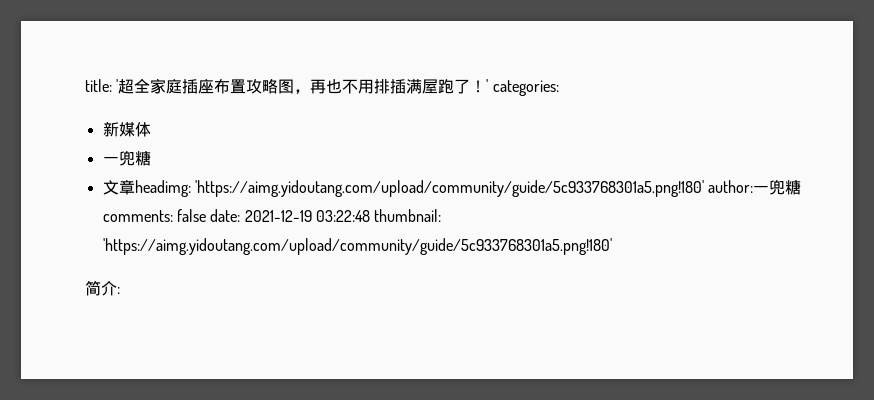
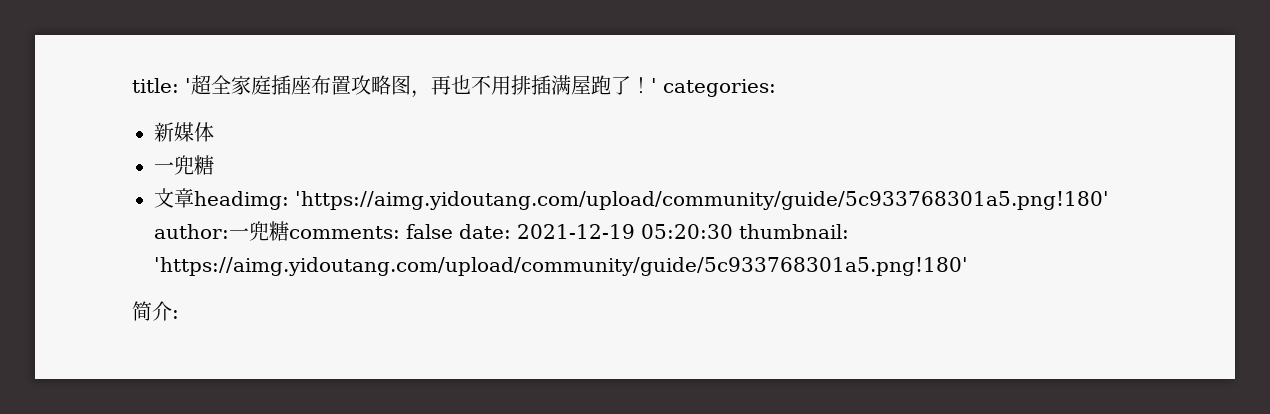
- 文章headimg: 'https://aimg.yidoutang.com/upload/community/guide/5c933768301a5.png!180' author:一兜糖comments: false date: 2021-12-19 03:22:48 thumbnail: 'https://aimg.yidoutang.com/upload/community/guide/5c933768301a5.png!180'
+ 文章headimg: 'https://aimg.yidoutang.com/upload/community/guide/5c933768301a5.png!180' author:一兜糖comments: false date: 2021-12-19 05:20:30 thumbnail: 'https://aimg.yidoutang.com/upload/community/guide/5c933768301a5.png!180'

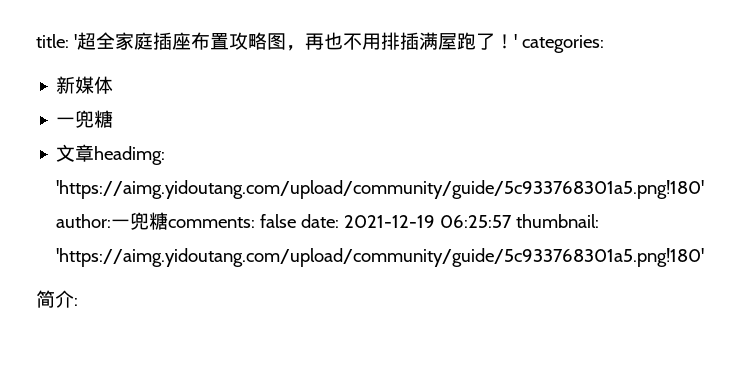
- 文章headimg: 'https://aimg.yidoutang.com/upload/community/guide/5c933768301a5.png!180' author:一兜糖comments: false date: 2021-12-19 05:20:30 thumbnail: 'https://aimg.yidoutang.com/upload/community/guide/5c933768301a5.png!180'
+ 文章headimg: 'https://aimg.yidoutang.com/upload/community/guide/5c933768301a5.png!180' author:一兜糖comments: false date: 2021-12-19 06:25:57 thumbnail: 'https://aimg.yidoutang.com/upload/community/guide/5c933768301a5.png!180'

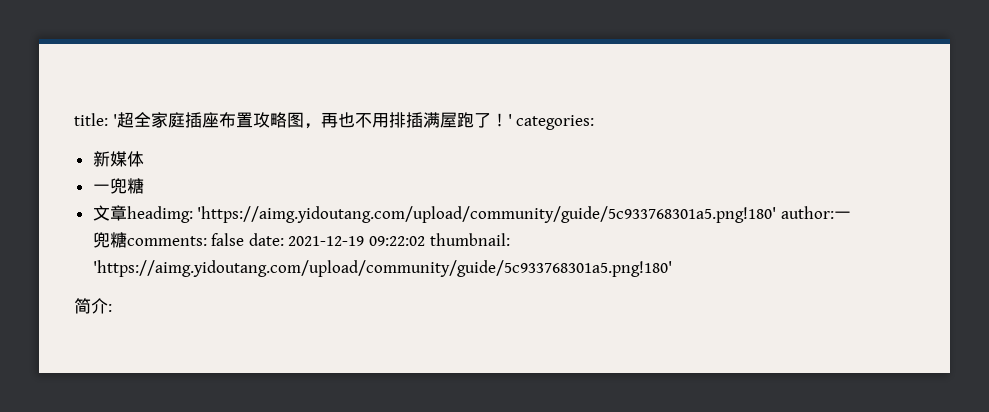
- 文章headimg: 'https://aimg.yidoutang.com/upload/community/guide/5c933768301a5.png!180' author:一兜糖comments: false date: 2021-12-19 06:25:57 thumbnail: 'https://aimg.yidoutang.com/upload/community/guide/5c933768301a5.png!180'
+ 文章headimg: 'https://aimg.yidoutang.com/upload/community/guide/5c933768301a5.png!180' author:一兜糖comments: false date: 2021-12-19 09:22:02 thumbnail: 'https://aimg.yidoutang.com/upload/community/guide/5c933768301a5.png!180'

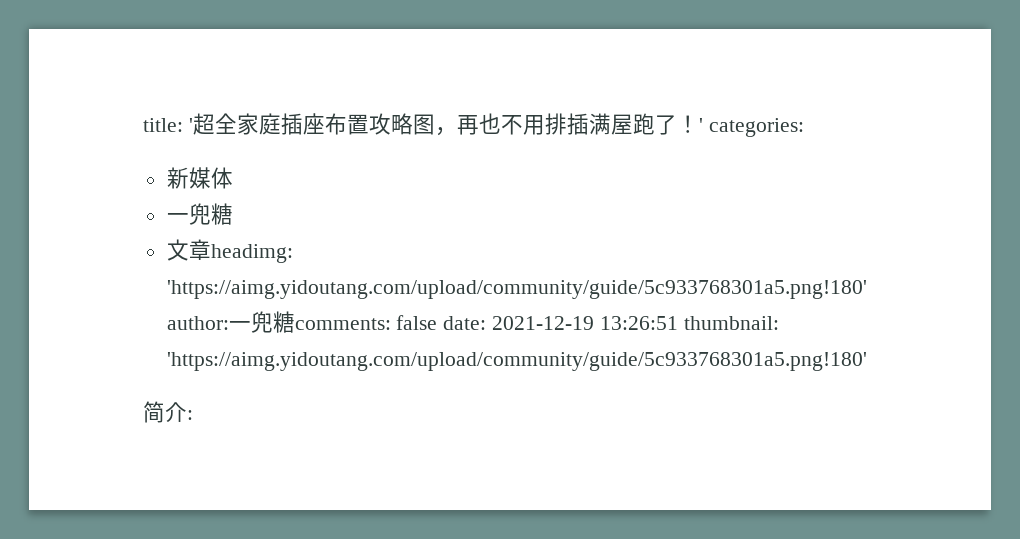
- 文章headimg: 'https://aimg.yidoutang.com/upload/community/guide/5c933768301a5.png!180' author:一兜糖comments: false date: 2021-12-19 09:22:02 thumbnail: 'https://aimg.yidoutang.com/upload/community/guide/5c933768301a5.png!180'
+ 文章headimg: 'https://aimg.yidoutang.com/upload/community/guide/5c933768301a5.png!180' author:一兜糖comments: false date: 2021-12-19 13:26:51 thumbnail: 'https://aimg.yidoutang.com/upload/community/guide/5c933768301a5.png!180'

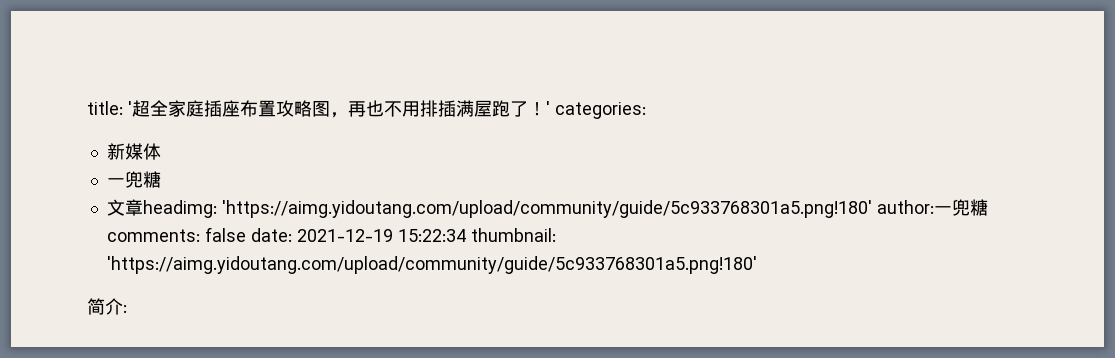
- 文章headimg: 'https://aimg.yidoutang.com/upload/community/guide/5c933768301a5.png!180' author:一兜糖comments: false date: 2021-12-19 13:26:51 thumbnail: 'https://aimg.yidoutang.com/upload/community/guide/5c933768301a5.png!180'
+ 文章headimg: 'https://aimg.yidoutang.com/upload/community/guide/5c933768301a5.png!180' author:一兜糖comments: false date: 2021-12-19 15:22:34 thumbnail: 'https://aimg.yidoutang.com/upload/community/guide/5c933768301a5.png!180'

